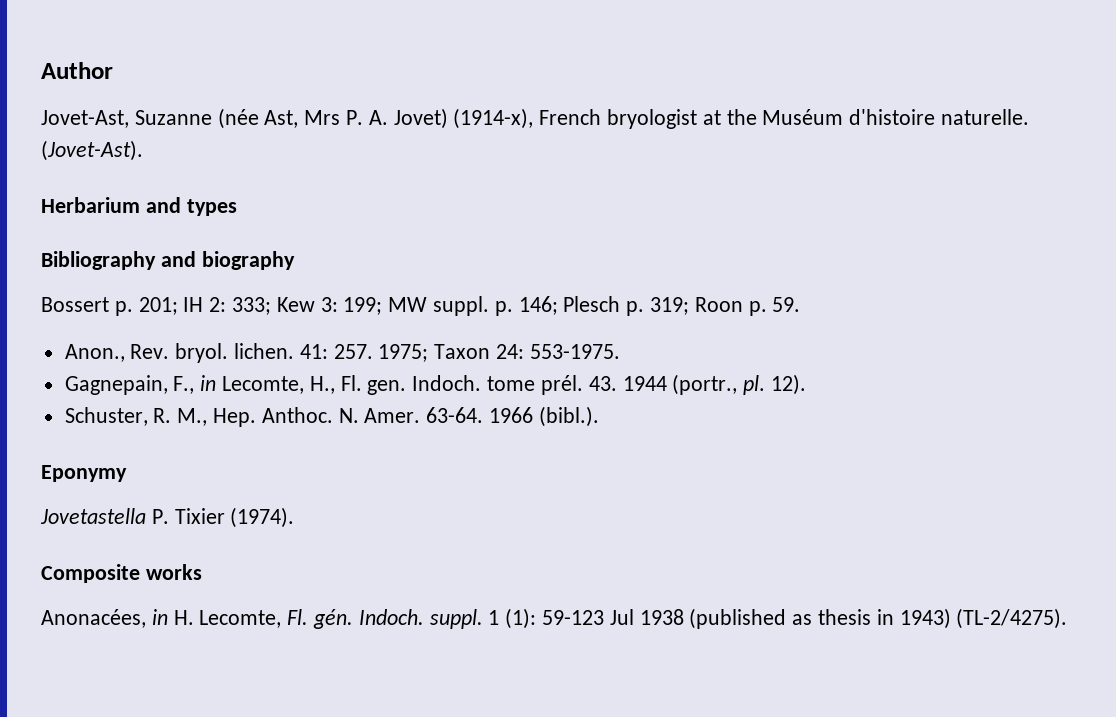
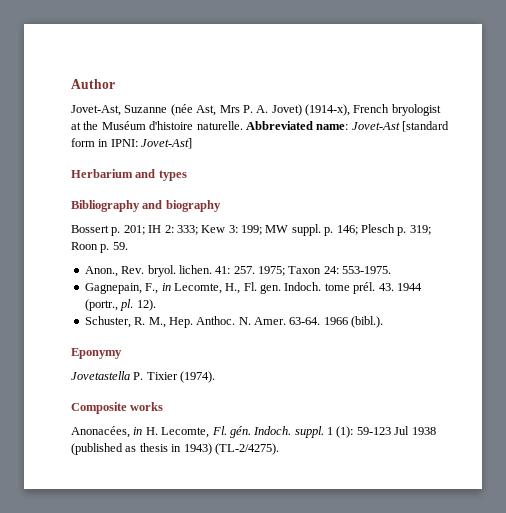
- (Jovet-Ast).
+ Abbreviated name: Jovet-Ast [standard form in IPNI: Jovet-Ast]

